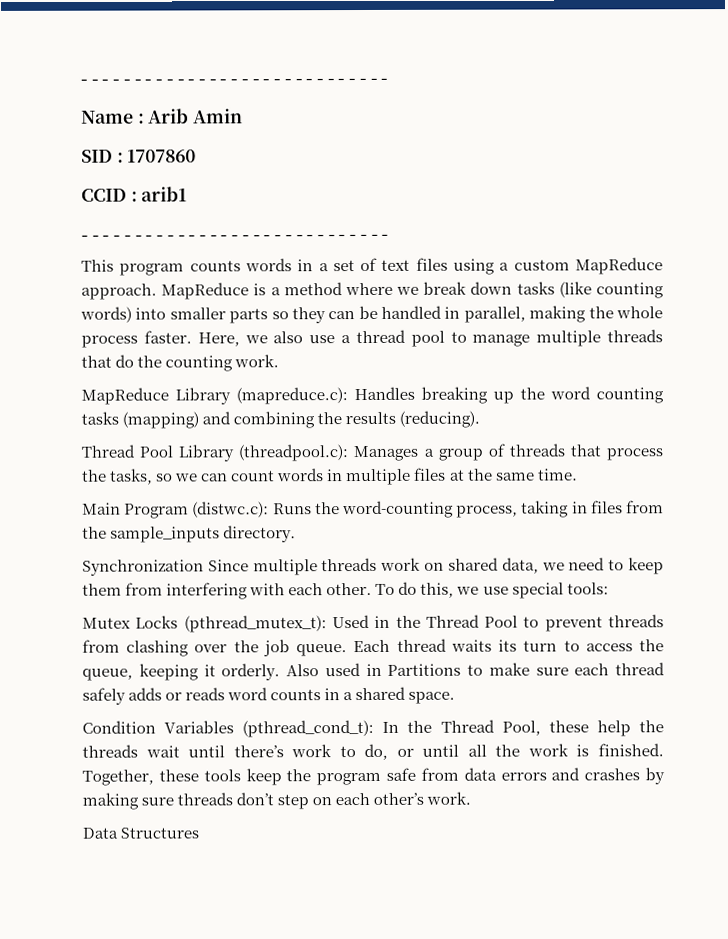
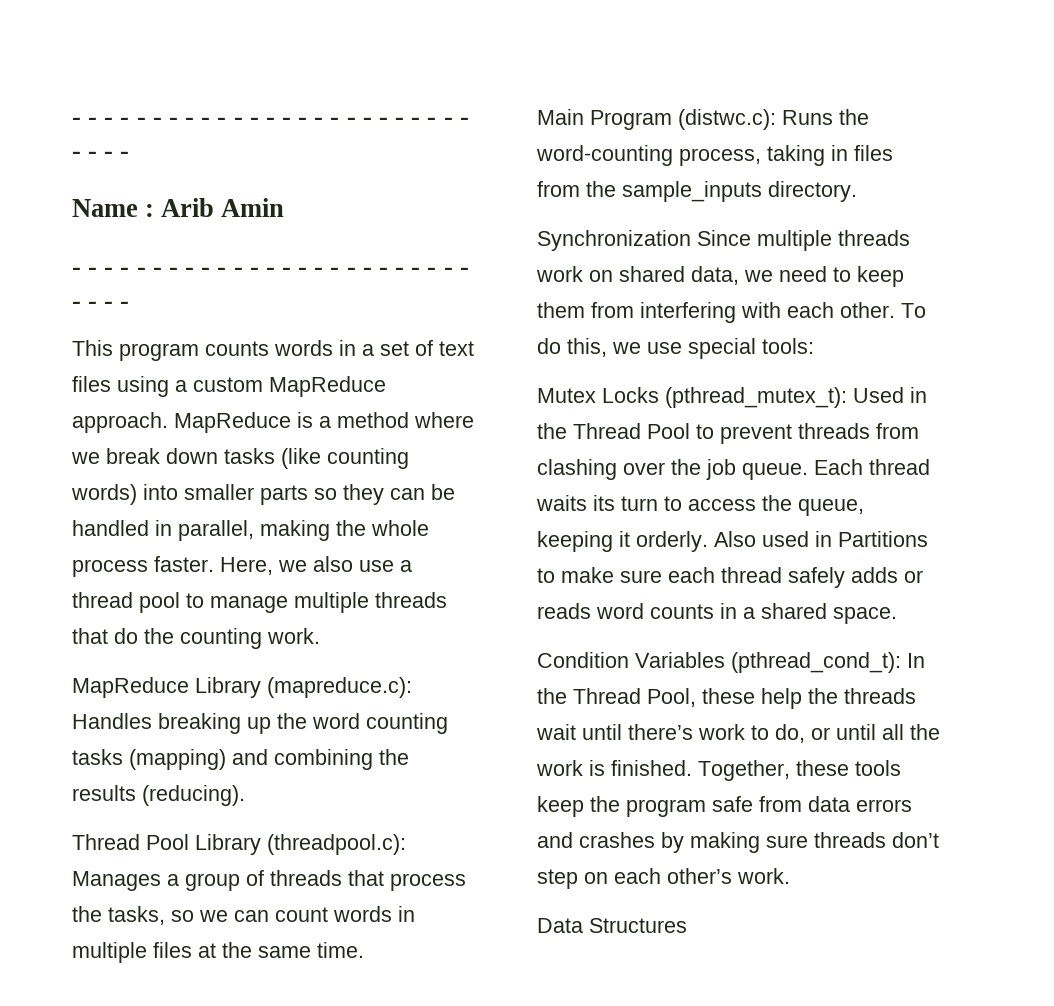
- SID : 1707860
- CCID : arib1

